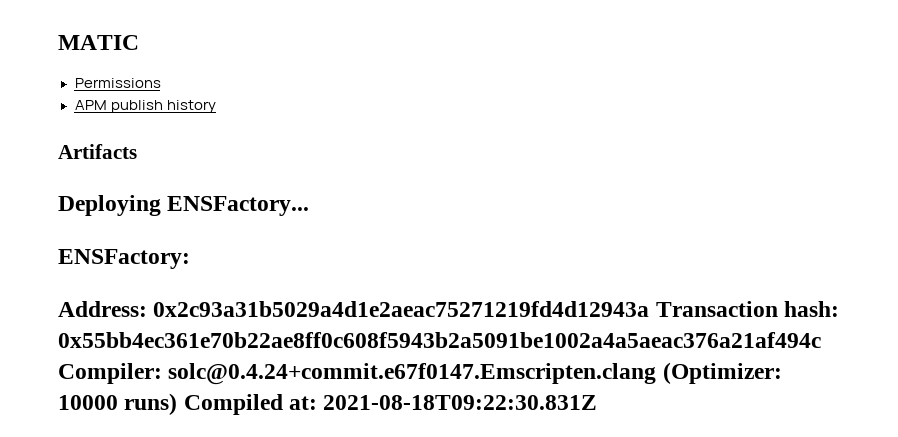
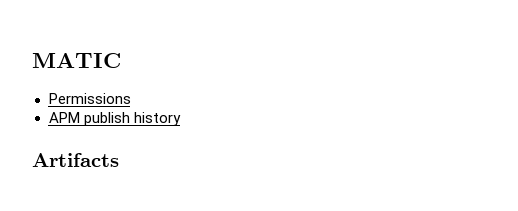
- Deploying ENSFactory...
- ENSFactory:
- Address: 0x2c93a31b5029a4d1e2aeac75271219fd4d12943a Transaction hash: 0x55bb4ec361e70b22ae8ff0c608f5943b2a5091be1002a4a5aeac376a21af494c Compiler: solc@0.4.24+commit.e67f0147.Emscripten.clang (Optimizer: 10000 runs) Compiled at: 2021-08-18T09:22:30.831Z

